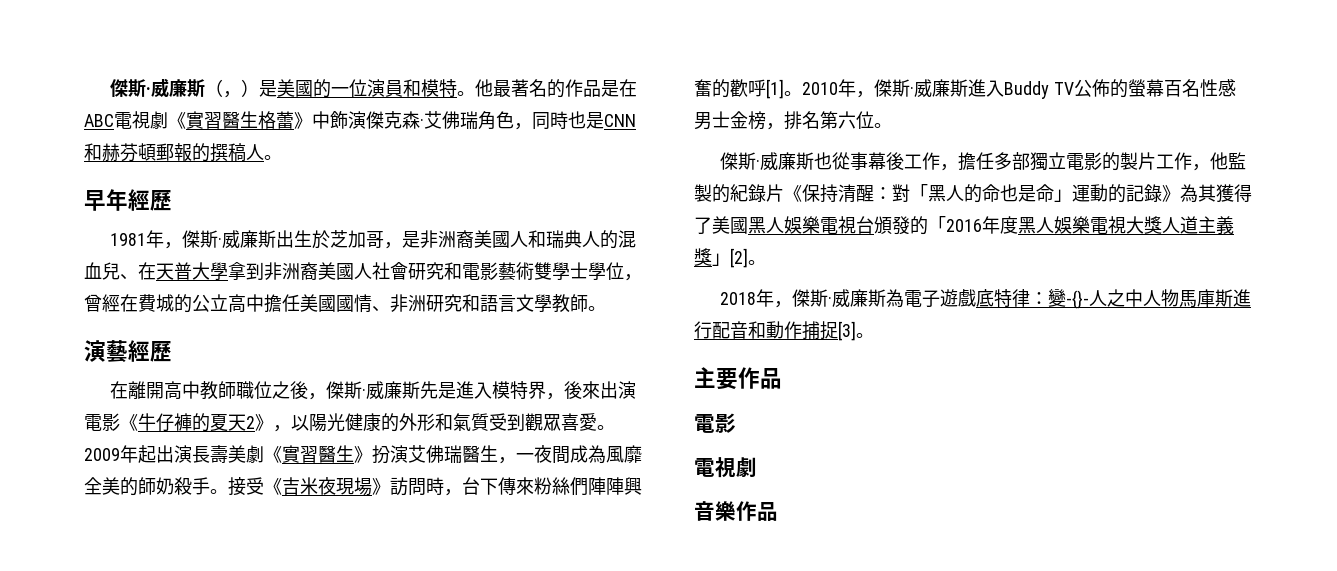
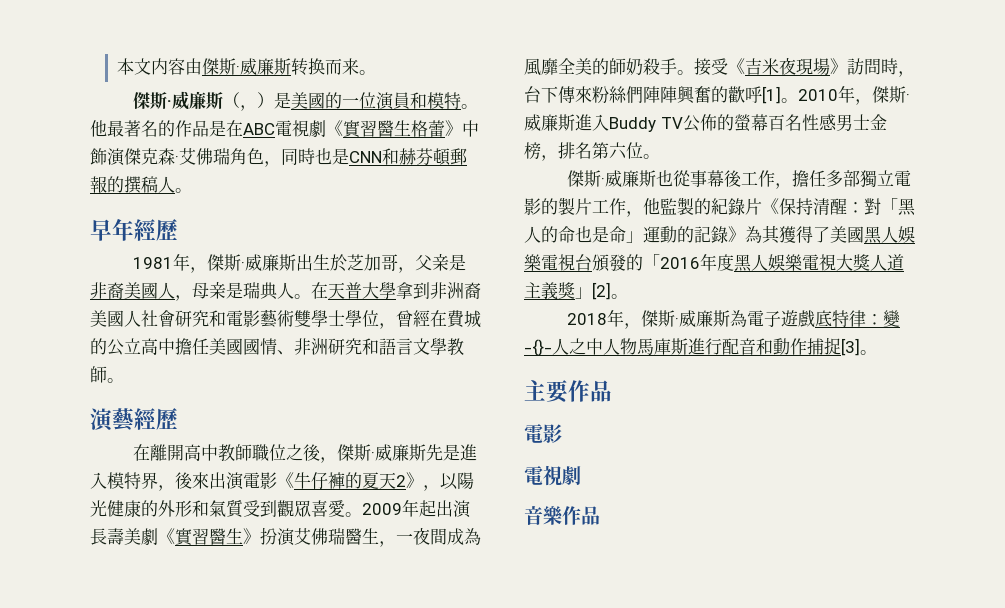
+ 本文内容由傑斯·威廉斯转换而来。
- 1981年，傑斯·威廉斯出生於芝加哥，是非洲裔美國人和瑞典人的混血兒、在天普大學拿到非洲裔美國人社會研究和電影藝術雙學士學位，曾經在費城的公立高中擔任美國國情、非洲研究和語言文學教師。
+ 1981年，傑斯·威廉斯出生於芝加哥，父亲是非裔美國人，母亲是瑞典人。在天普大學拿到非洲裔美國人社會研究和電影藝術雙學士學位，曾經在費城的公立高中擔任美國國情、非洲研究和語言文學教師。

